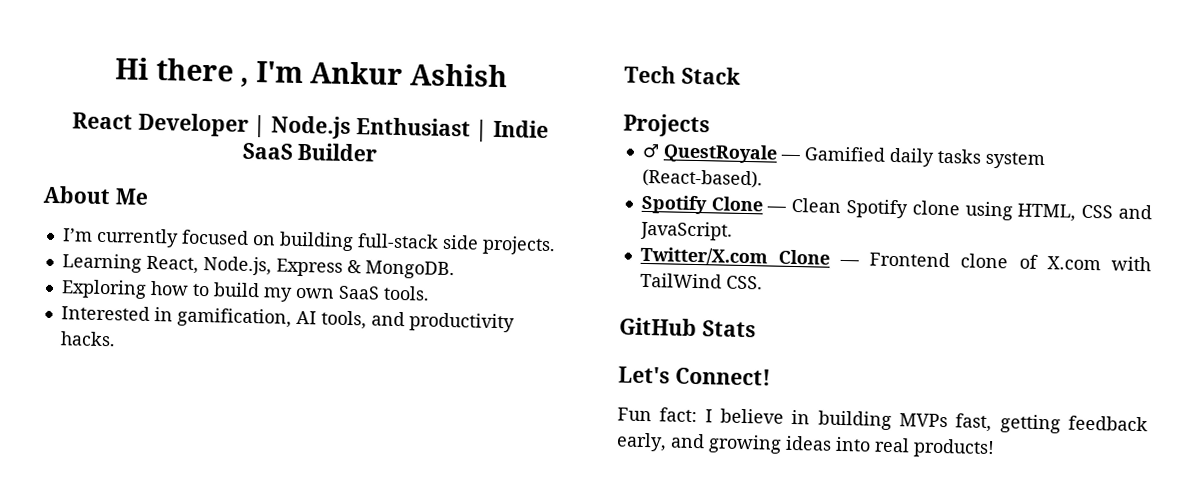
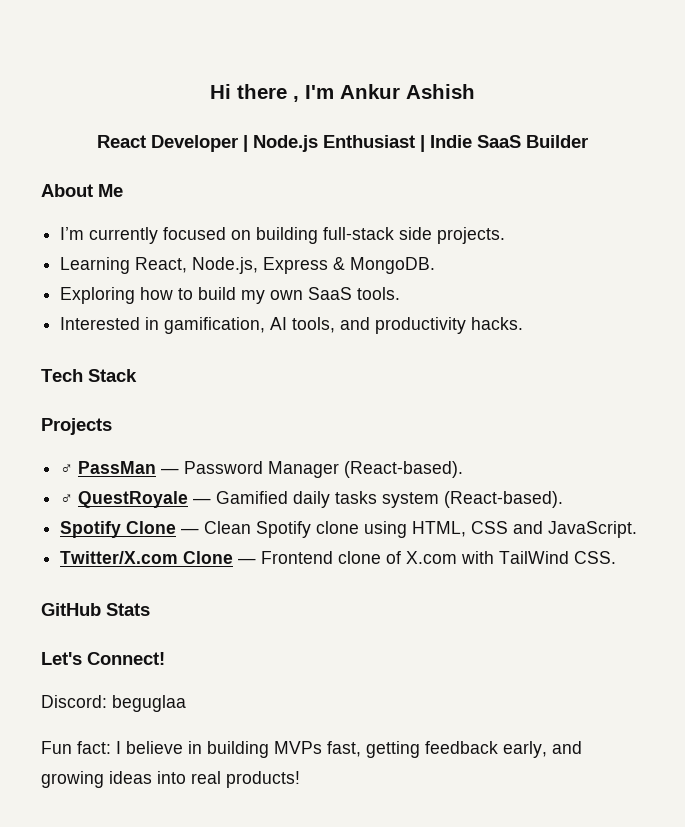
+ ♂ PassMan — Password Manager (React-based).
+ Discord: beguglaa

